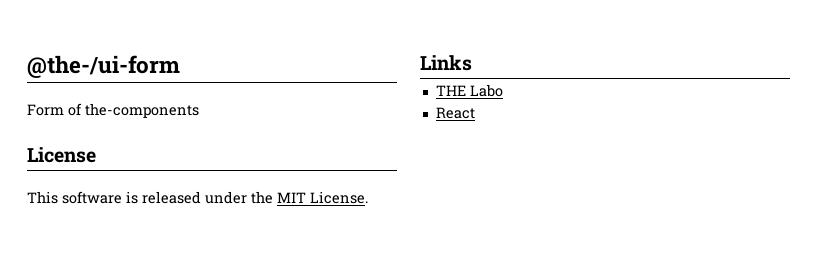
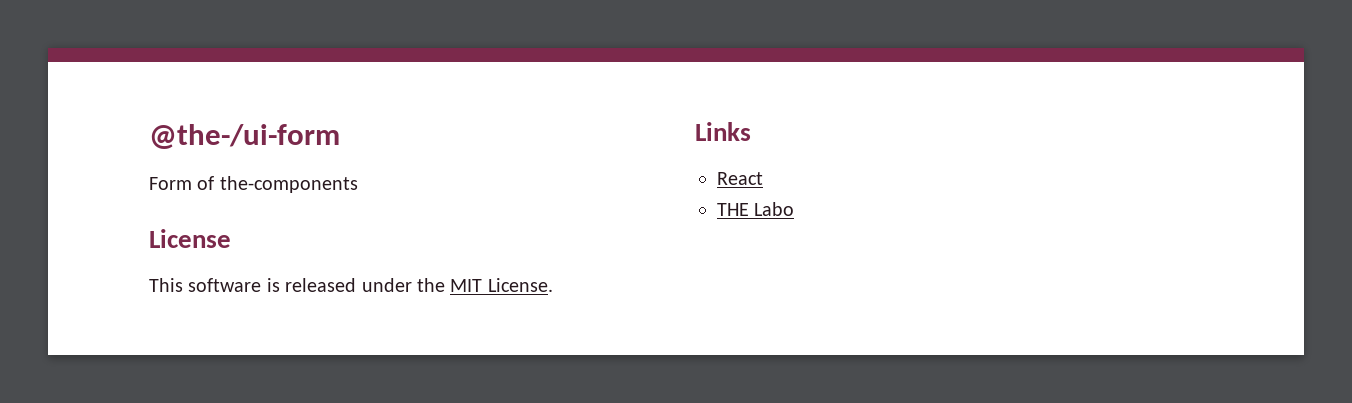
+ React
- React

